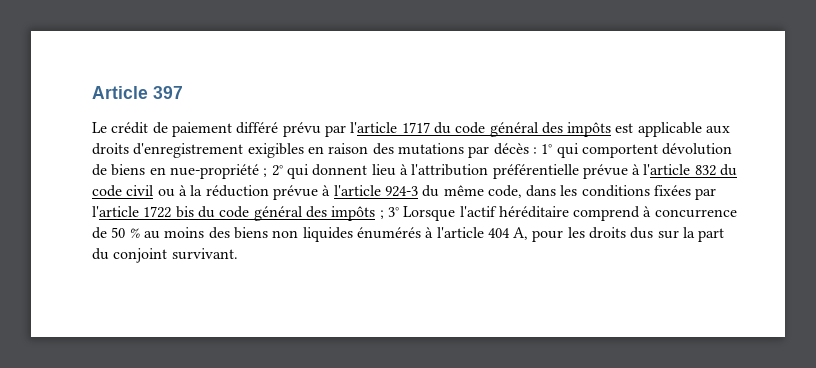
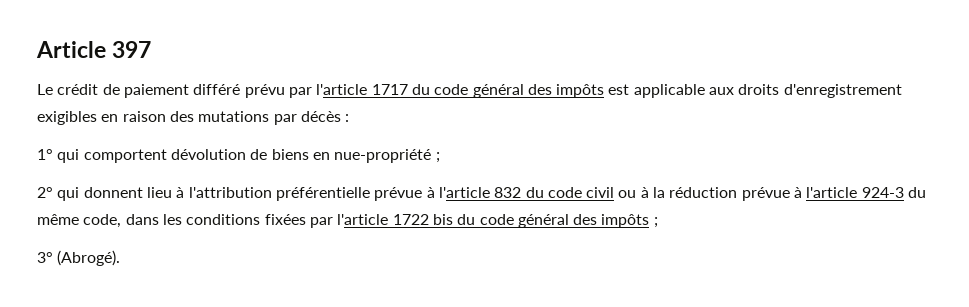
- Le crédit de paiement différé prévu par l'article 1717 du code général des impôts est applicable aux droits d'enregistrement exigibles en raison des mutations par décès : 1° qui comportent dévolution de biens en nue-propriété ; 2° qui donnent lieu à l'attribution préférentielle prévue à l'article 832 du code civil ou à la réduction prévue à l'article 924-3 du même code, dans les conditions fixées par l'article 1722 bis du code général des impôts ; 3° Lorsque l'actif héréditaire comprend à concurrence de 50 % au moins des biens non liquides énumérés à l'article 404 A, pour les droits dus sur la part du conjoint survivant.
+ Le crédit de paiement différé prévu par l'article 1717 du code général des impôts est applicable aux droits d'enregistrement exigibles en raison des mutations par décès :
+ 1° qui comportent dévolution de biens en nue-propriété ;
+ 2° qui donnent lieu à l'attribution préférentielle prévue à l'article 832 du code civil ou à la réduction prévue à l'article 924-3 du même code, dans les conditions fixées par l'article 1722 bis du code général des impôts ;
+ 3° (Abrogé).

